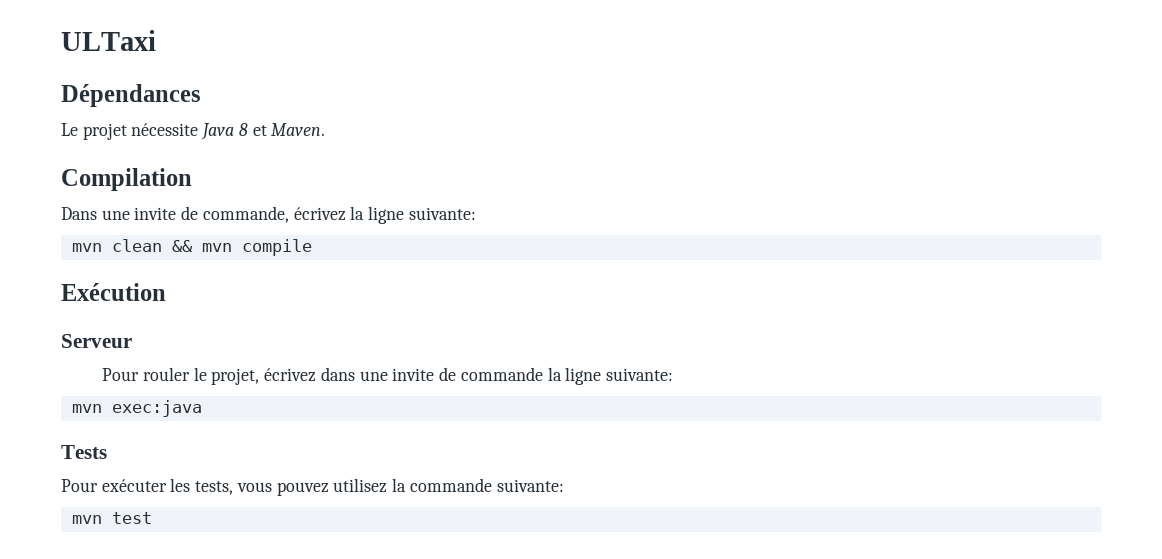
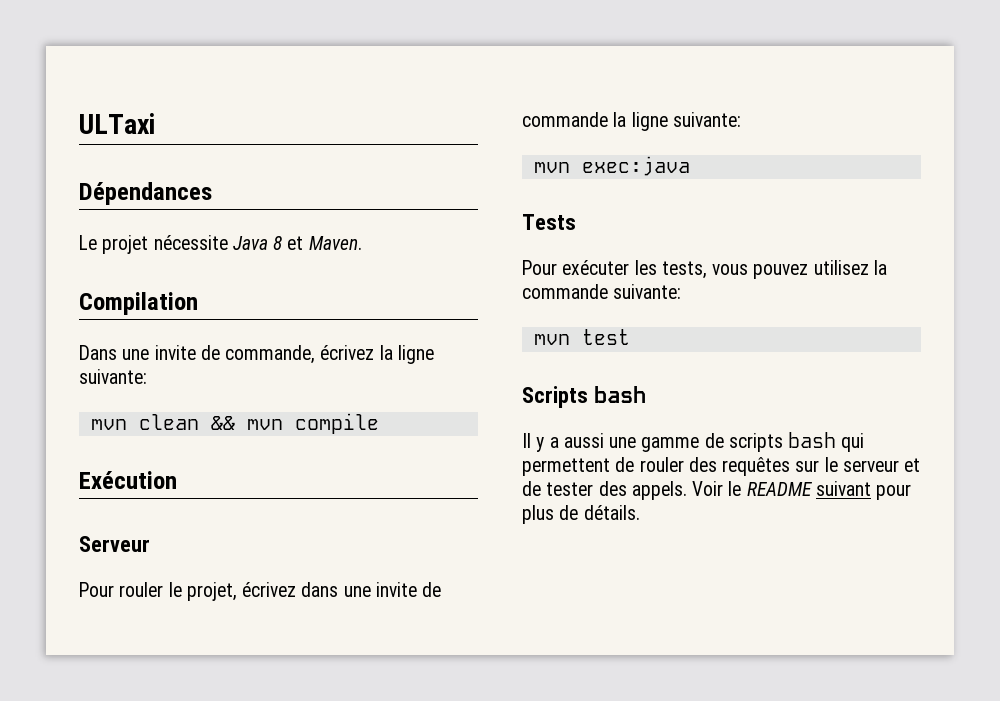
+ Scripts bash
+ Il y a aussi une gamme de scripts bash qui permettent de rouler des requêtes sur le serveur et de tester des appels. Voir le README suivant pour plus de détails.

